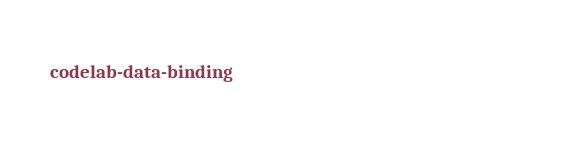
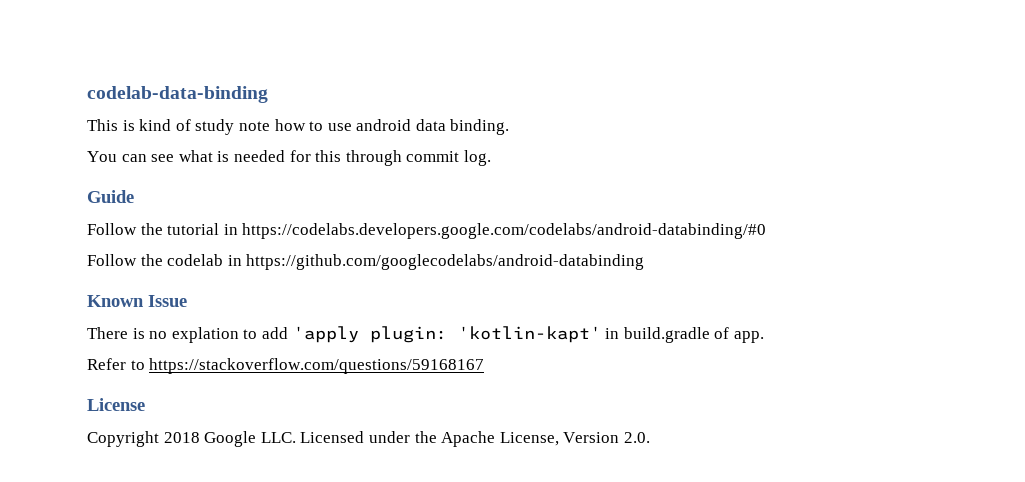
+ This is kind of study note how to use android data binding.
+ You can see what is needed for this through commit log.
+ Guide
+ Follow the tutorial in https://codelabs.developers.google.com/codelabs/android-databinding/#0
+ Follow the codelab in https://github.com/googlecodelabs/android-databinding
+ Known Issue
+ There is no explation to add 'apply plugin: 'kotlin-kapt' in build.gradle of app.
+ Refer to https://stackoverflow.com/questions/59168167
+ License
+ Copyright 2018 Google LLC. Licensed under the Apache License, Version 2.0.

